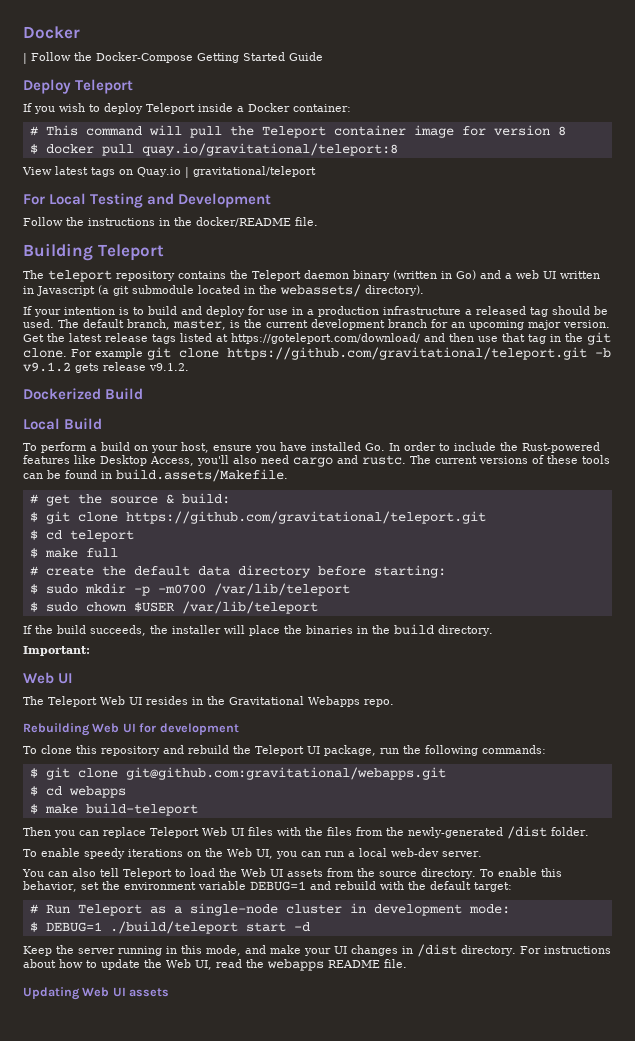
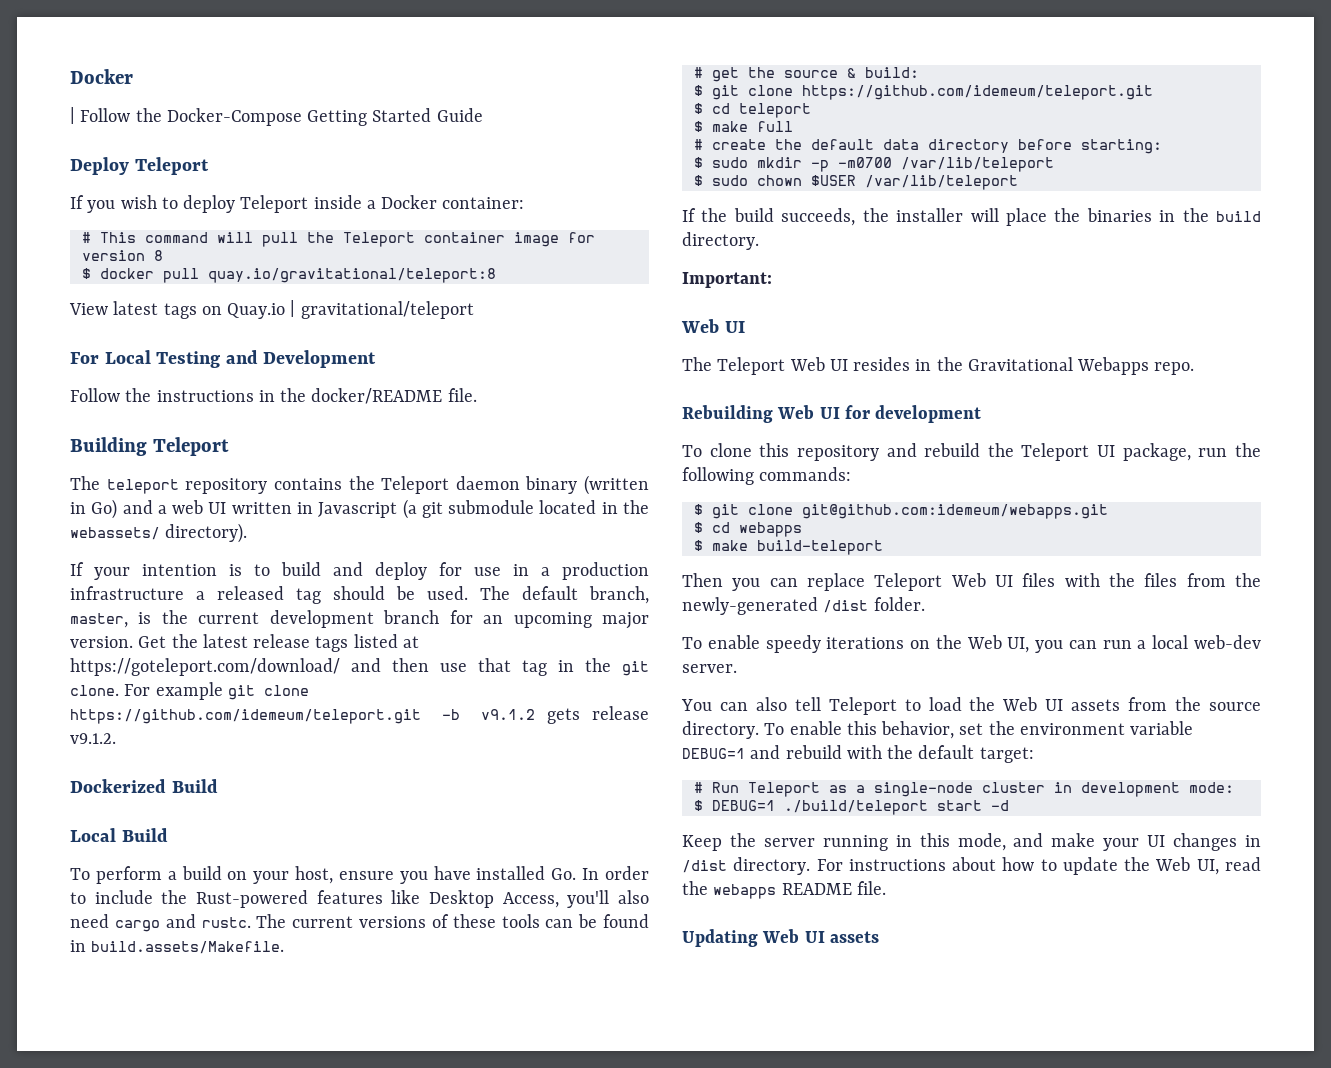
- For example git clone https://github.com/gravitational/teleport.git -b v9.1.2 gets release v9.1.2.
+ For example git clone https://github.com/idemeum/teleport.git -b v9.1.2 gets release v9.1.2.
- $ git clone https://github.com/gravitational/teleport.git
+ $ git clone https://github.com/idemeum/teleport.git
- $ git clone git@github.com:gravitational/webapps.git
+ $ git clone git@github.com:idemeum/webapps.git

